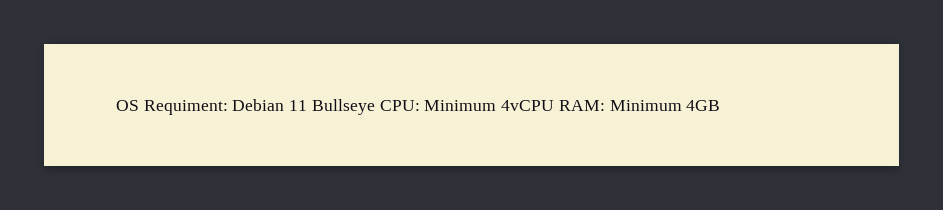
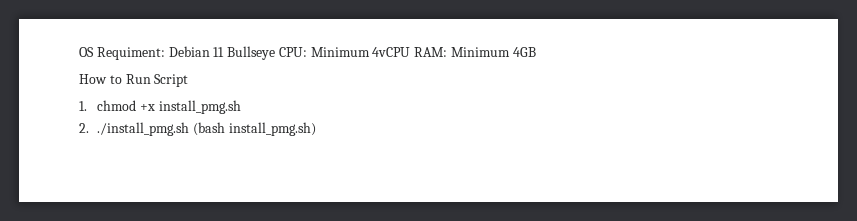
+ How to Run Script
+ 1. chmod +x install_pmg.sh
+ 2. ./install_pmg.sh (bash install_pmg.sh)

